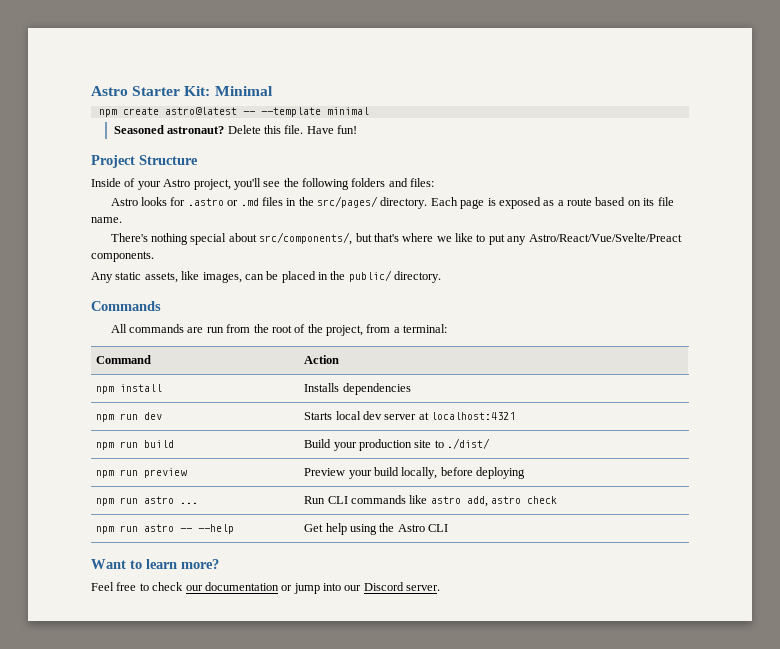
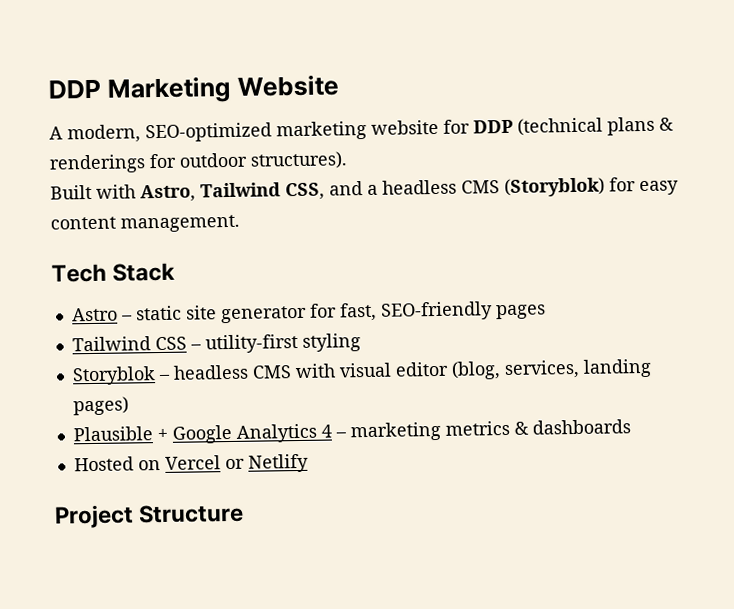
- Astro Starter Kit: Minimal
- npm create astro@latest -- --template minimal
- Seasoned astronaut? Delete this file. Have fun!
+ DDP Marketing Website
+ A modern, SEO-optimized marketing website for DDP (technical plans & renderings for outdoor structures).
+ Built with Astro, Tailwind CSS, and a headless CMS (Storyblok) for easy content management.
+ Tech Stack
+ Astro – static site generator for fast, SEO-friendly pages
+ Tailwind CSS – utility-first styling
+ Storyblok – headless CMS with visual editor (blog, services, landing pages)
+ Plausible + Google Analytics 4 – marketing metrics & dashboards
+ Hosted on Vercel or Netlify
  Project Structure
- Inside of your Astro project, you'll see the following folders and files:
- Astro looks for .astro or .md files in the src/pages/ directory. Each page is exposed as a route based on its file name.
- There's nothing special about src/components/, but that's where we like to put any Astro/React/Vue/Svelte/Preact components.
- Any static assets, like images, can be placed in the public/ directory.
- Commands
- All commands are run from the root of the project, from a terminal:
- Command | Action
- npm install | Installs dependencies
- npm run dev | Starts local dev server at localhost:4321
- npm run build | Build your production site to ./dist/
- npm run preview | Preview your build locally, before deploying
- npm run astro ... | Run CLI commands like astro add, astro check
- npm run astro -- --help | Get help using the Astro CLI
- Want to learn more?
- Feel free to check our documentation or jump into our Discord server.

